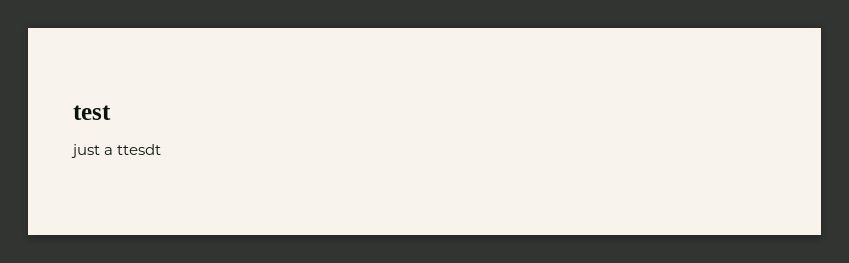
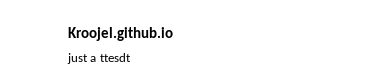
- test
+ Kroojel.github.io

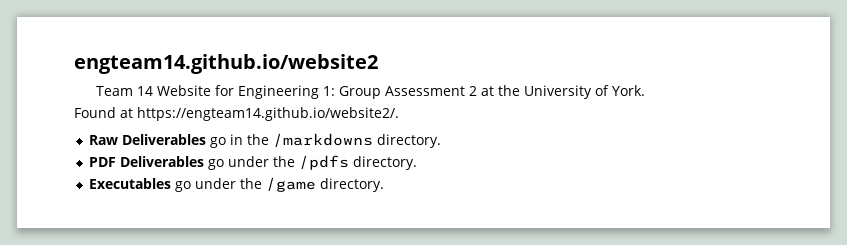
- Kroojel.github.io
- just a ttesdt
+ engteam14.github.io/website2
+ Team 14 Website for Engineering 1: Group Assessment 2 at the University of York.
+ Found at https://engteam14.github.io/website2/.
+ Raw Deliverables go in the /markdowns directory.
+ PDF Deliverables go under the /pdfs directory.
+ Executables go under the /game directory.

